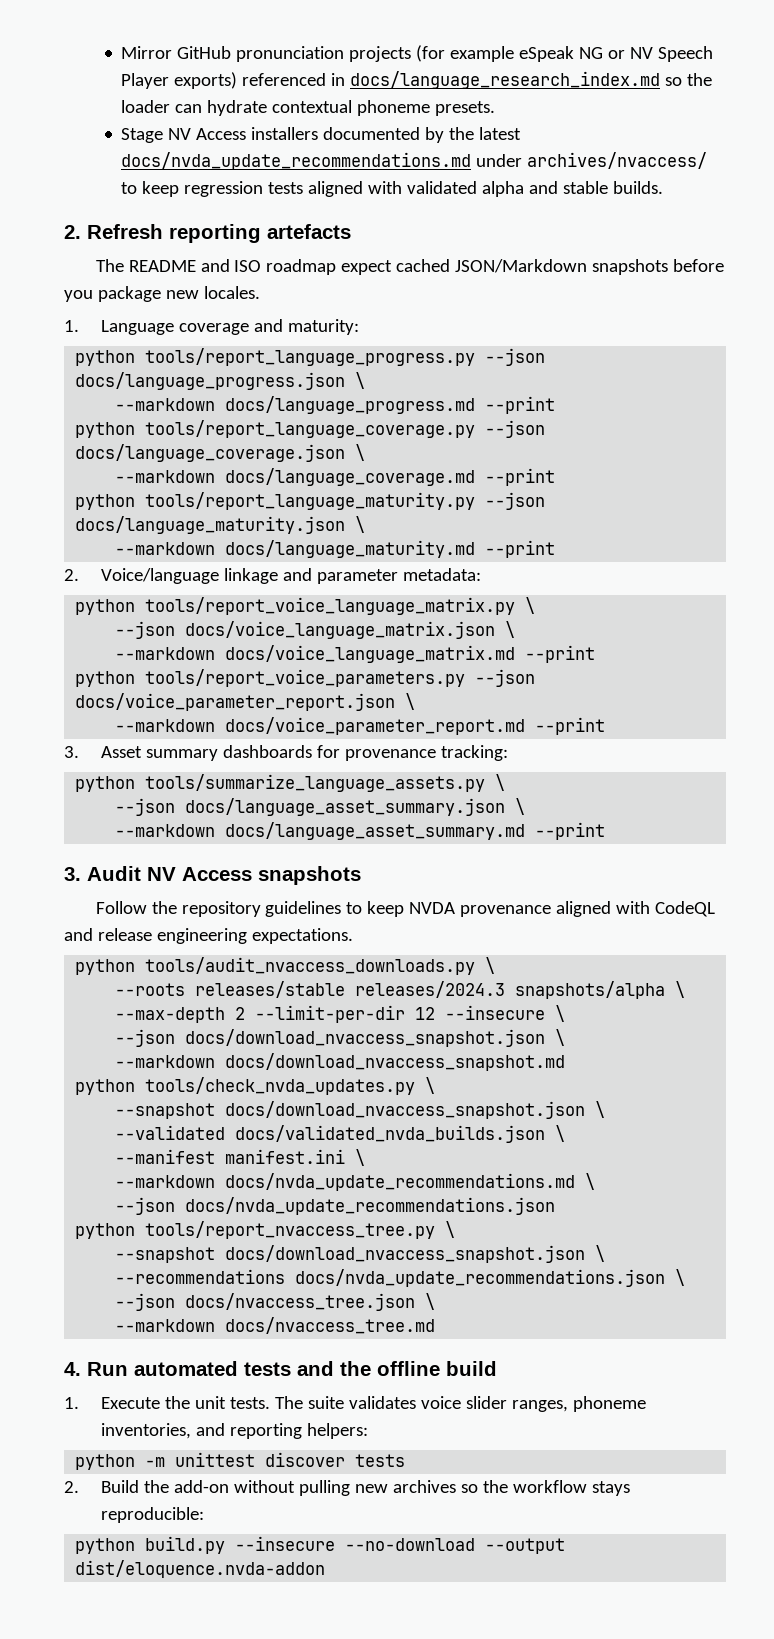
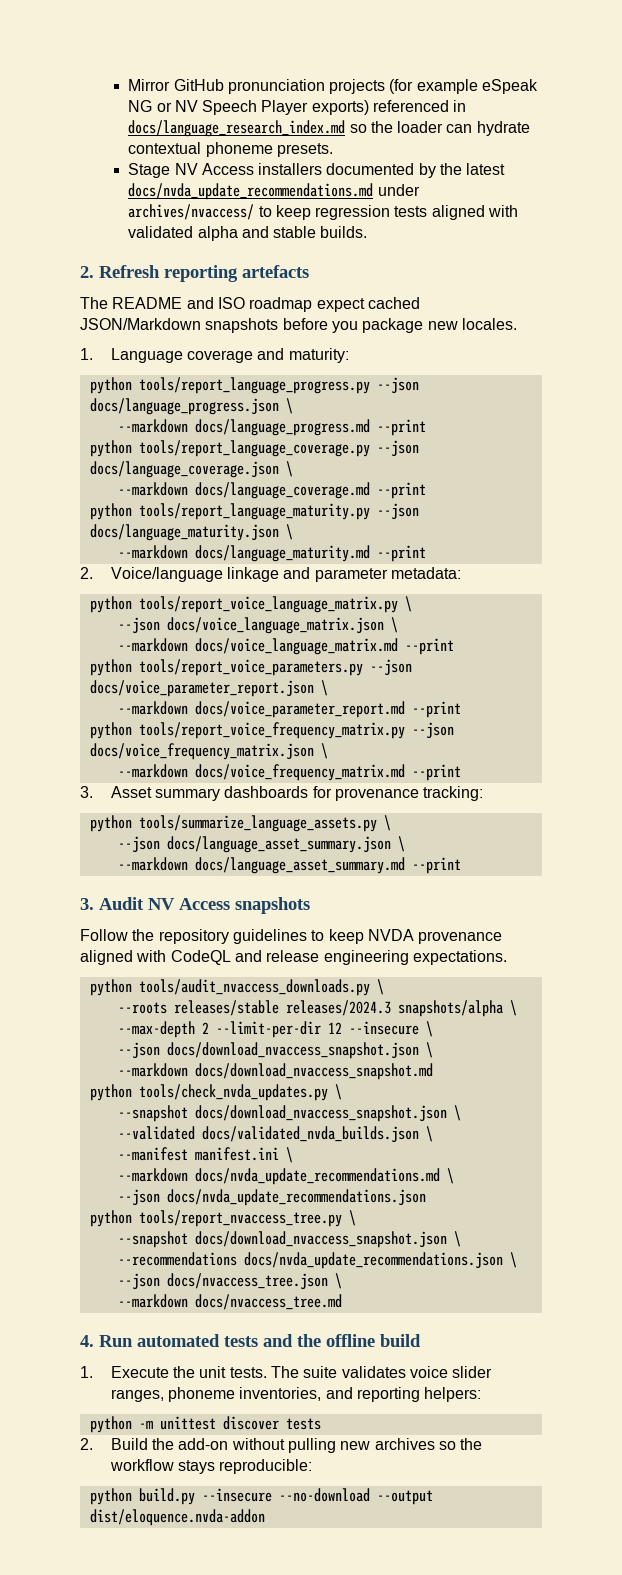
+ python tools/report_voice_frequency_matrix.py --json docs/voice_frequency_matrix.json \
+ --markdown docs/voice_frequency_matrix.md --print

